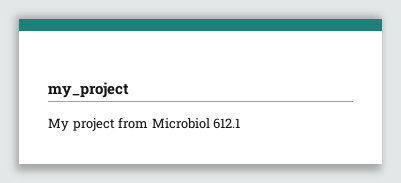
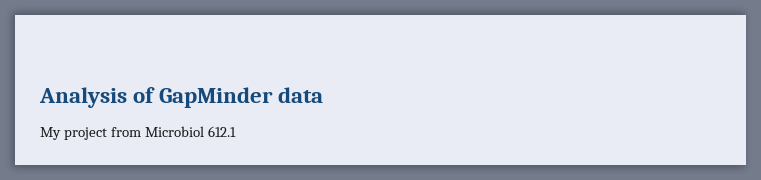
- my_project
+ Analysis of GapMinder data

